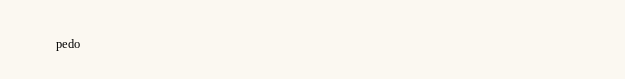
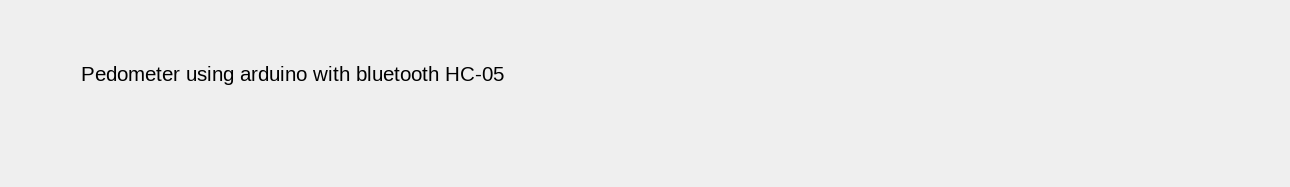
- pedo
+ Pedometer using arduino with bluetooth HC-05

